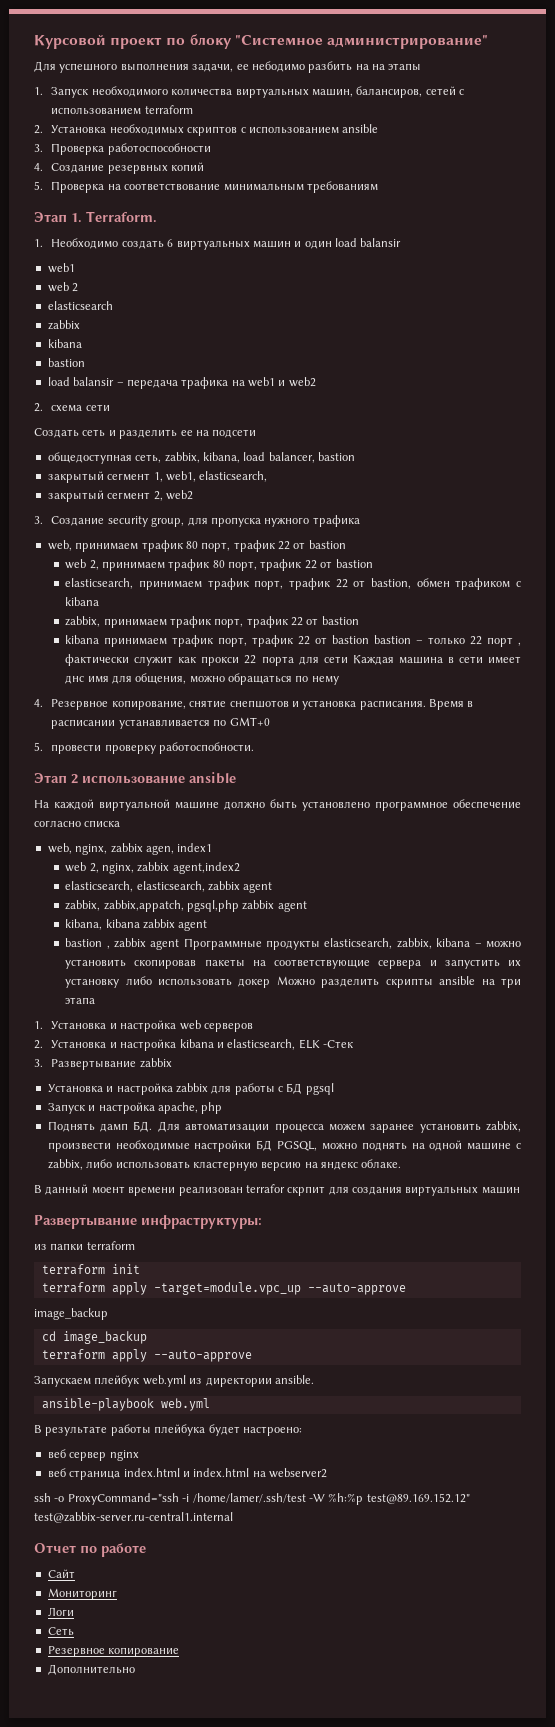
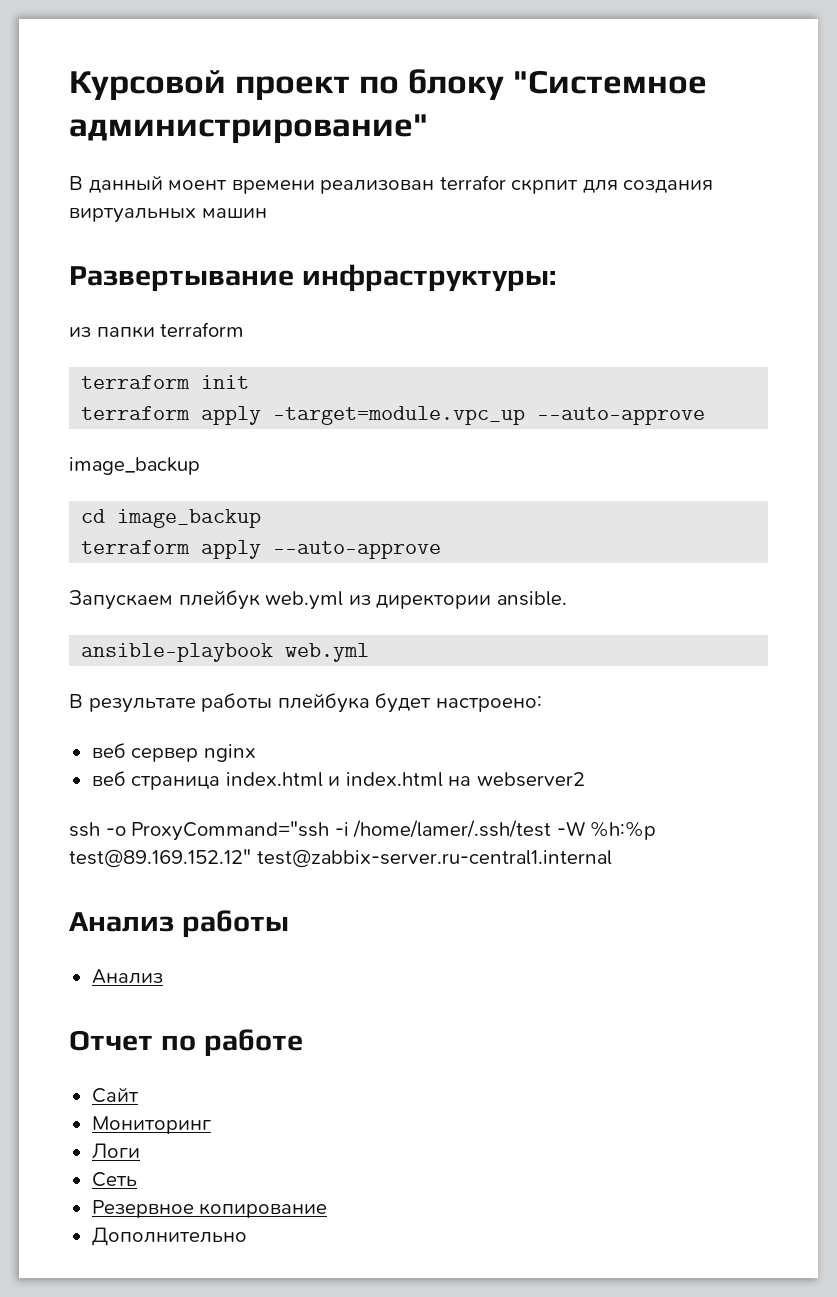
- Для успешного выполнения задачи, ее небодимо разбить на на этапы
- 1. Запуск необходимого количества виртуальных машин, балансиров, сетей с использованием terraform
- 2. Установка необходимых скриптов с использованием ansible
- 3. Проверка работоспособности
- 4. Создание резервных копий
- 5. Проверка на соответствование минимальным требованиям
- Этап 1. Terraform.
- 1. Необходимо создать 6 виртуальных машин и один load balansir
- web1
- web 2
- elasticsearch
- zabbix
- kibana
- bastion
- load balansir – передача трафика на web1 и web2
- 2. схема сети
- Создать сеть и разделить ее на подсети
- общедоступная сеть, zabbix, kibana, load balancer, bastion
- закрытый сегмент 1, web1, elasticsearch,
- закрытый сегмент 2, web2
- 3. Создание security group, для пропуска нужного трафика
- web, принимаем трафик 80 порт, трафик 22 от bastion
- web 2, принимаем трафик 80 порт, трафик 22 от bastion
- elasticsearch, принимаем трафик порт, трафик 22 от bastion, обмен трафиком с kibana
- zabbix, принимаем трафик порт, трафик 22 от bastion
- kibana принимаем трафик порт, трафик 22 от bastion bastion – только 22 порт , фактически служит как прокси 22 порта для сети Каждая машина в сети имеет днс имя для общения, можно обращаться по нему
- 4. Резервное копирование, снятие снепшотов и установка расписания. Время в расписании устанавливается по GMT+0
- 5. провести проверку работоспобности.
- Этап 2 использование ansible
- На каждой виртуальной машине должно быть установлено программное обеспечение согласно списка
- web, nginx, zabbix agen, index1
- web 2, nginx, zabbix agent,index2
- elasticsearch, elasticsearch, zabbix agent
- zabbix, zabbix,appatch, pgsql,php zabbix agent
- kibana, kibana zabbix agent
- bastion , zabbix agent Программные продукты elasticsearch, zabbix, kibana – можно установить скопировав пакеты на соответствующие сервера и запустить их установку либо использовать докер Можно разделить скрипты ansible на три этапа
- 1. Установка и настройка web серверов
- 2. Установка и настройка kibana и elasticsearch, ELK -Стек
- 3. Развертывание zabbix
- Установка и настройка zabbix для работы с БД pgsql
- Запуск и настройка apache, php
- Поднять дамп БД. Для автоматизации процесса можем заранее установить zabbix, произвести необходимые настройки БД PGSQL, можно поднять на одной машине с zabbix, либо использовать кластерную версию на яндекс облаке.
+ Анализ работы
+ Анализ

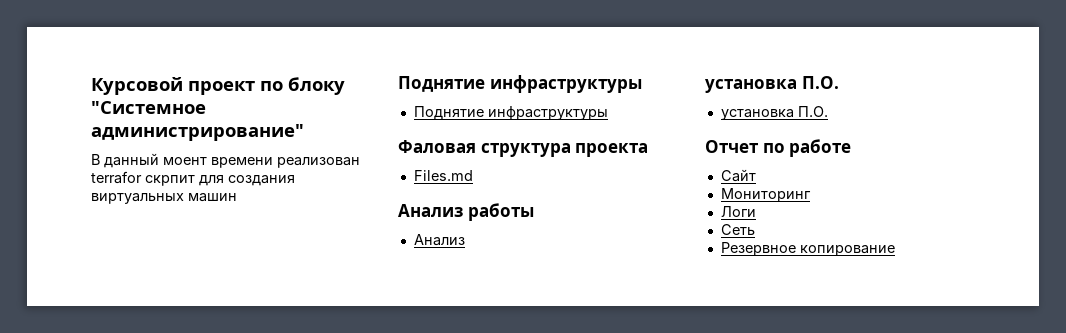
  В данный моент времени реализован terrafor скрпит для создания виртуальных машин
- Развертывание инфраструктуры:
- из папки terraform
- terraform init
- terraform apply -target=module.vpc_up --auto-approve
- image_backup
- cd image_backup
- terraform apply --auto-approve
- Запускаем плейбук web.yml из директории ansible.
- ansible-playbook web.yml
- В результате работы плейбука будет настроено:
- веб сервер nginx
- веб страница index.html и index.html на webserver2
- ssh -o ProxyCommand="ssh -i /home/lamer/.ssh/test -W %h:%p test@89.169.152.12" test@zabbix-server.ru-central1.internal
+ Поднятие инфраструктуры
+ Поднятие инфраструктуры
+ Фаловая структура проекта
+ Files.md
  Анализ работы
  Анализ
+ установка П.О.
+ установка П.О.
- Дополнительно

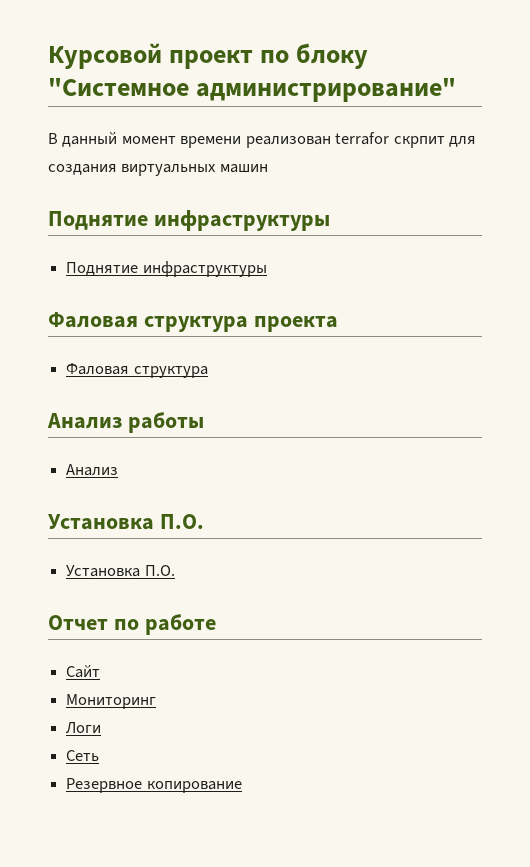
- В данный моент времени реализован terrafor скрпит для создания виртуальных машин
+ В данный момент времени реализован terrafor скрпит для создания виртуальных машин
  Фаловая структура проекта
- Files.md
+ Фаловая структура
  Анализ работы
  Анализ
- установка П.О.
- установка П.О.
+ Установка П.О.
+ Установка П.О.

